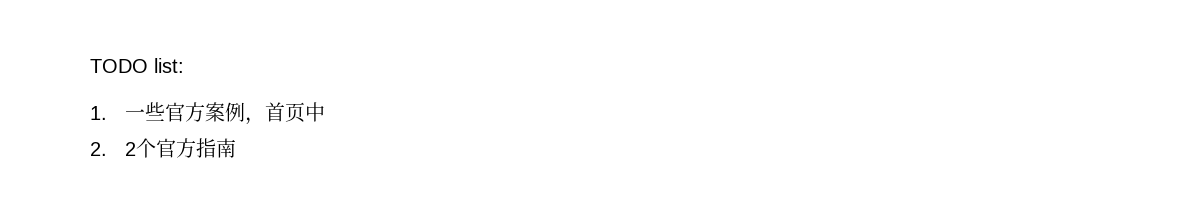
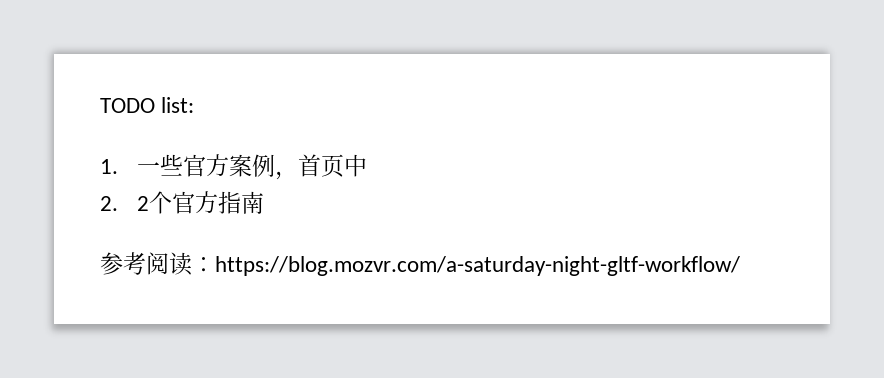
+ 参考阅读：https://blog.mozvr.com/a-saturday-night-gltf-workflow/

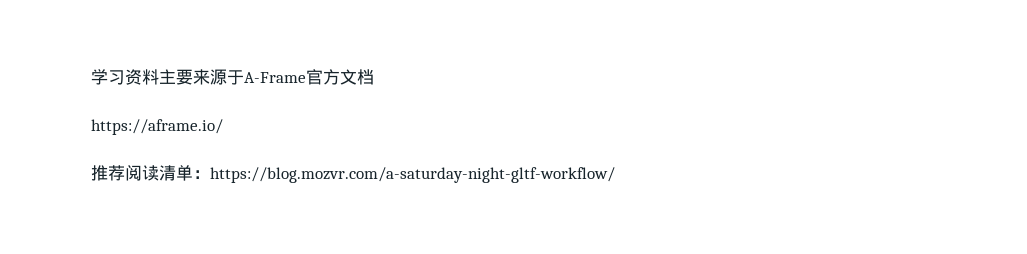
- TODO list:
- 1.一些官方案例，首页中
- 2. 2个官方指南
- 参考阅读：https://blog.mozvr.com/a-saturday-night-gltf-workflow/
+ 学习资料主要来源于A-Frame官方文档
+ https://aframe.io/
+ 推荐阅读清单：https://blog.mozvr.com/a-saturday-night-gltf-workflow/

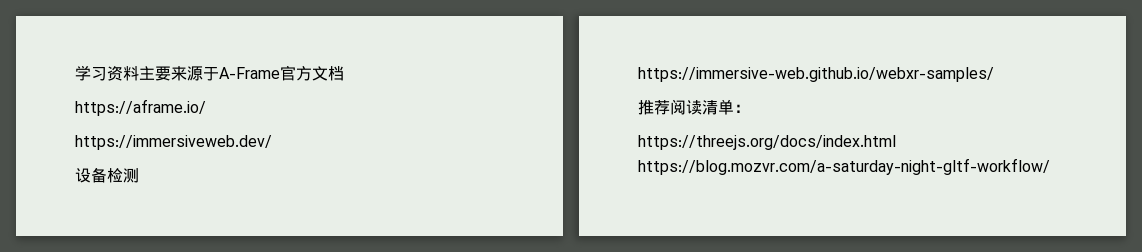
+ https://immersiveweb.dev/
+ 设备检测
+ https://immersive-web.github.io/webxr-samples/
- 推荐阅读清单：https://blog.mozvr.com/a-saturday-night-gltf-workflow/
+ 推荐阅读清单：
+ https://threejs.org/docs/index.html https://blog.mozvr.com/a-saturday-night-gltf-workflow/

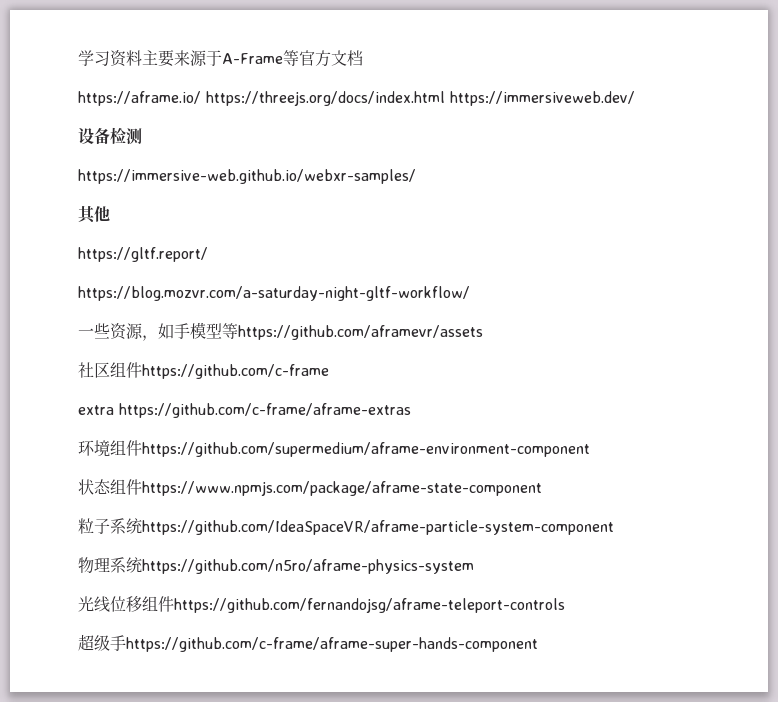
- 学习资料主要来源于A-Frame官方文档
+ 学习资料主要来源于A-Frame等官方文档
- https://aframe.io/
- https://immersiveweb.dev/
+ https://aframe.io/ https://threejs.org/docs/index.html https://immersiveweb.dev/
- 推荐阅读清单：
- https://threejs.org/docs/index.html https://blog.mozvr.com/a-saturday-night-gltf-workflow/
+ 其他
+ https://gltf.report/
+ https://blog.mozvr.com/a-saturday-night-gltf-workflow/
+ 一些资源，如手模型等https://github.com/aframevr/assets
+ 社区组件https://github.com/c-frame
+ extra https://github.com/c-frame/aframe-extras
+ 环境组件https://github.com/supermedium/aframe-environment-component
+ 状态组件https://www.npmjs.com/package/aframe-state-component
+ 粒子系统https://github.com/IdeaSpaceVR/aframe-particle-system-component
+ 物理系统https://github.com/n5ro/aframe-physics-system
+ 光线位移组件https://github.com/fernandojsg/aframe-teleport-controls
+ 超级手https://github.com/c-frame/aframe-super-hands-component

